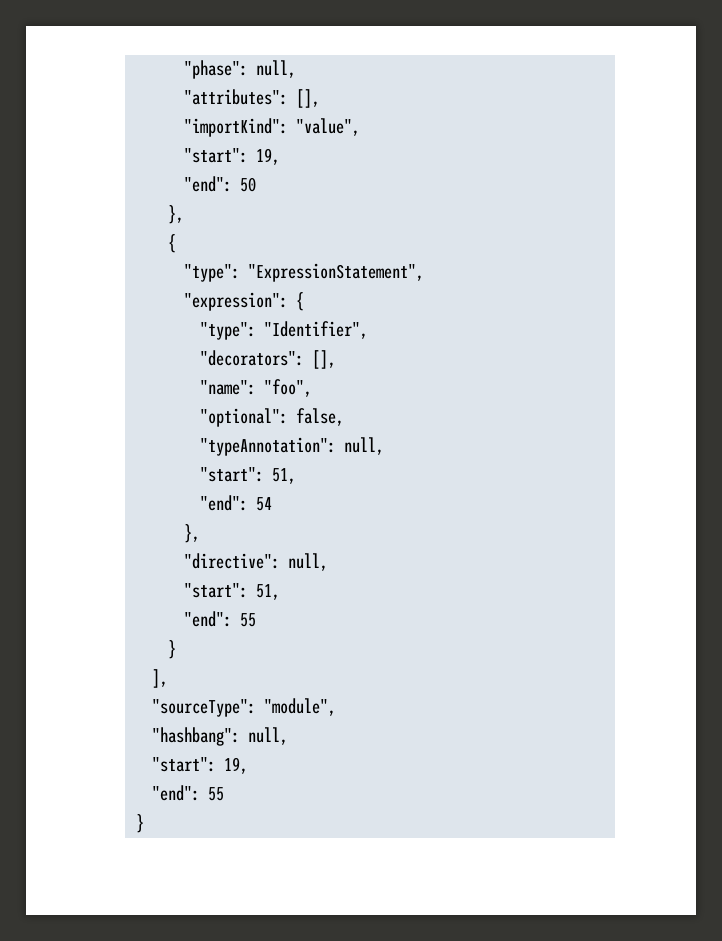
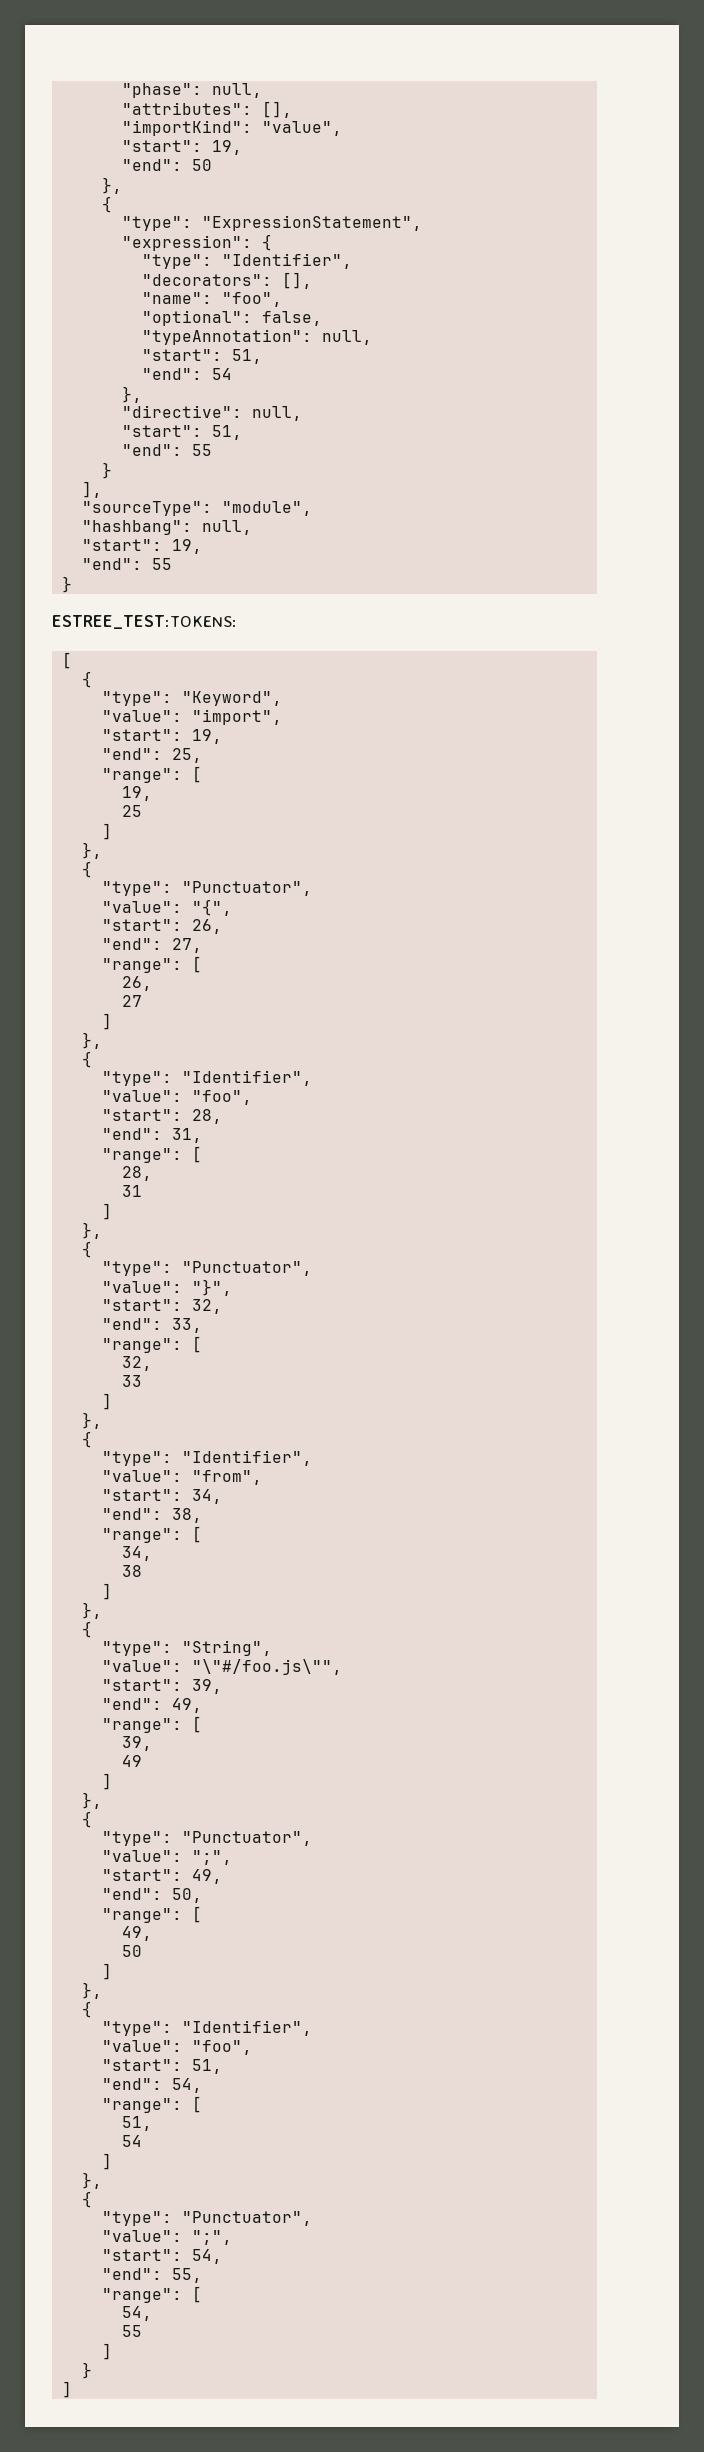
+ ESTREE_TEST:TOKENS:
+ [
+ {
+ "type": "Keyword",
+ "value": "import",
+ "start": 19,
+ "end": 25,
+ "range": [
+ 19,
+ 25
+ ]
+ },
+ {
+ "type": "Punctuator",
+ "value": "{",
+ "start": 26,
+ "end": 27,
+ "range": [
+ 26,
+ 27
+ ]
+ },
+ {
+ "type": "Identifier",
+ "value": "foo",
+ "start": 28,
+ "end": 31,
+ "range": [
+ 28,
+ 31
+ ]
+ },
+ {
+ "type": "Punctuator",
+ "value": "}",
+ "start": 32,
+ "end": 33,
+ "range": [
+ 32,
+ 33
+ ]
+ },
+ {
+ "type": "Identifier",
+ "value": "from",
+ "start": 34,
+ "end": 38,
+ "range": [
+ 34,
+ 38
+ ]
+ },
+ {
+ "type": "String",
+ "value": "\"#/foo.js\"",
+ "start": 39,
+ "end": 49,
+ "range": [
+ 39,
+ 49
+ ]
+ },
+ {
+ "type": "Punctuator",
+ "value": ";",
+ "start": 49,
+ "end": 50,
+ "range": [
+ 49,
+ 50
+ ]
+ },
+ {
+ "type": "Identifier",
+ "value": "foo",
+ "start": 51,
+ "end": 54,
+ "range": [
+ 51,
+ 54
+ ]
+ },
+ {
+ "type": "Punctuator",
+ "value": ";",
+ "start": 54,
+ "end": 55,
+ "range": [
+ 54,
+ 55
+ ]
+ }
+ ]

